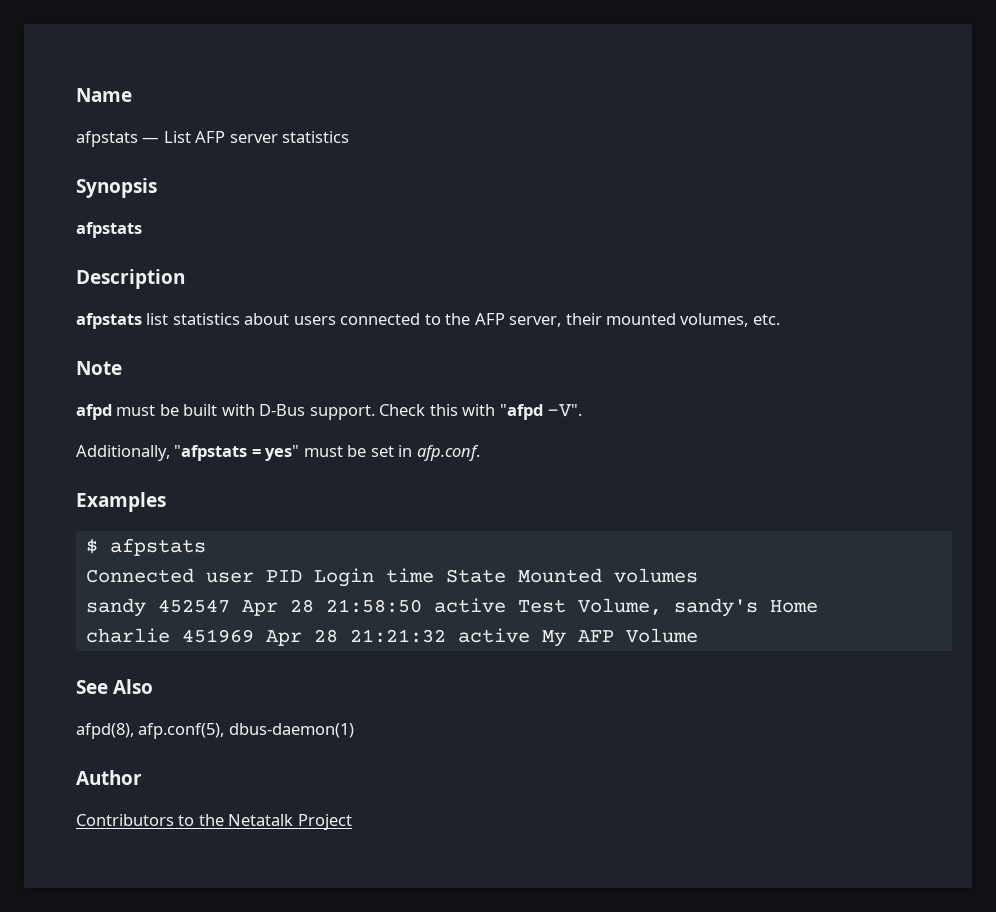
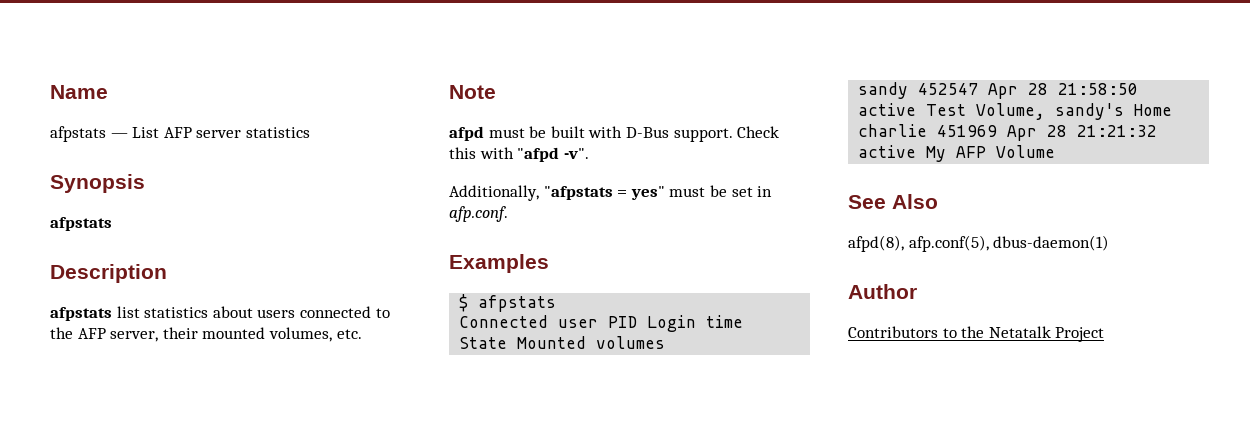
- Check this with "afpd -V".
+ Check this with "afpd -v".

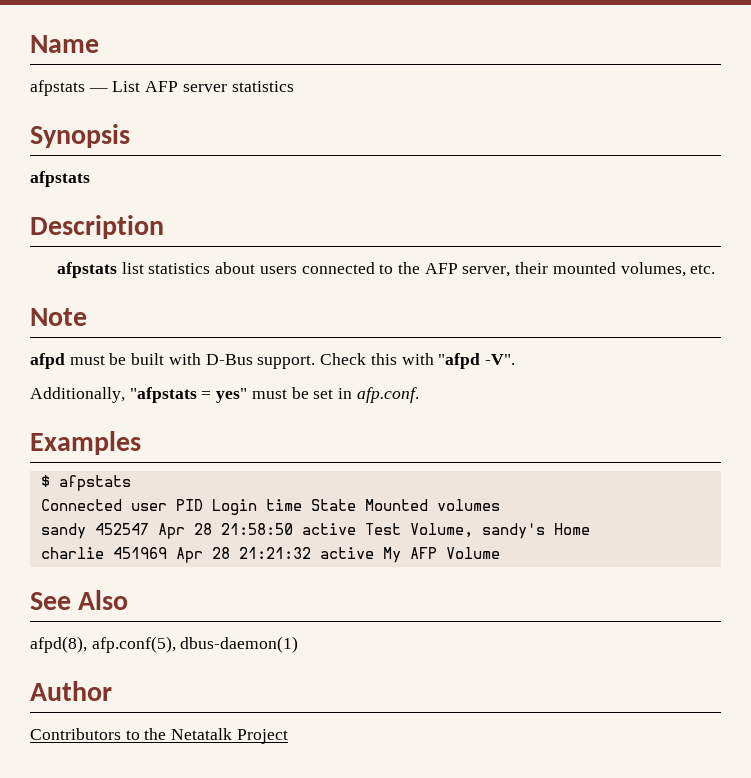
- Check this with "afpd -v".
+ Check this with "afpd -V".

